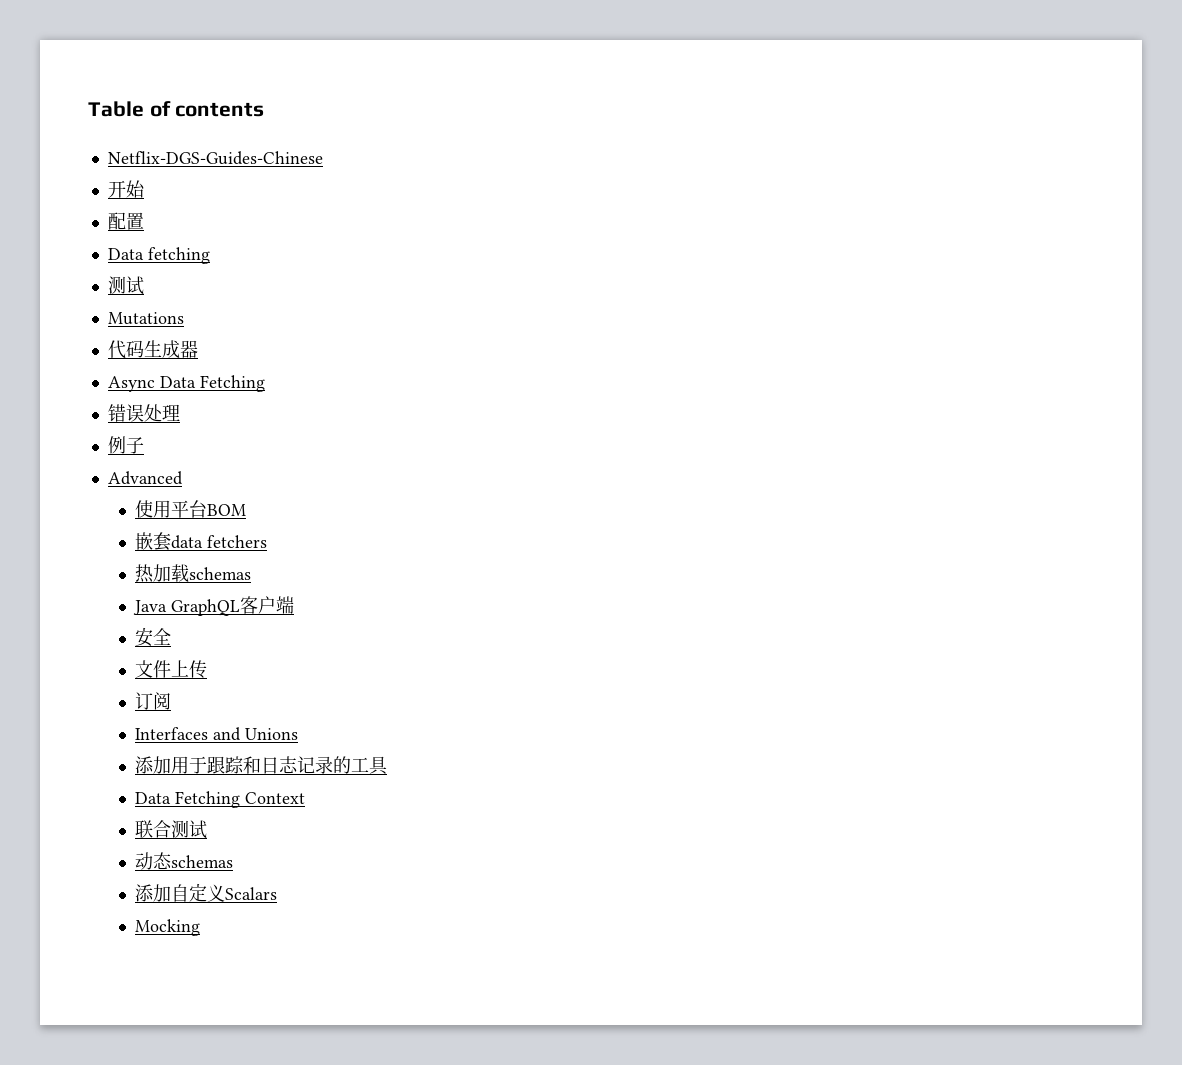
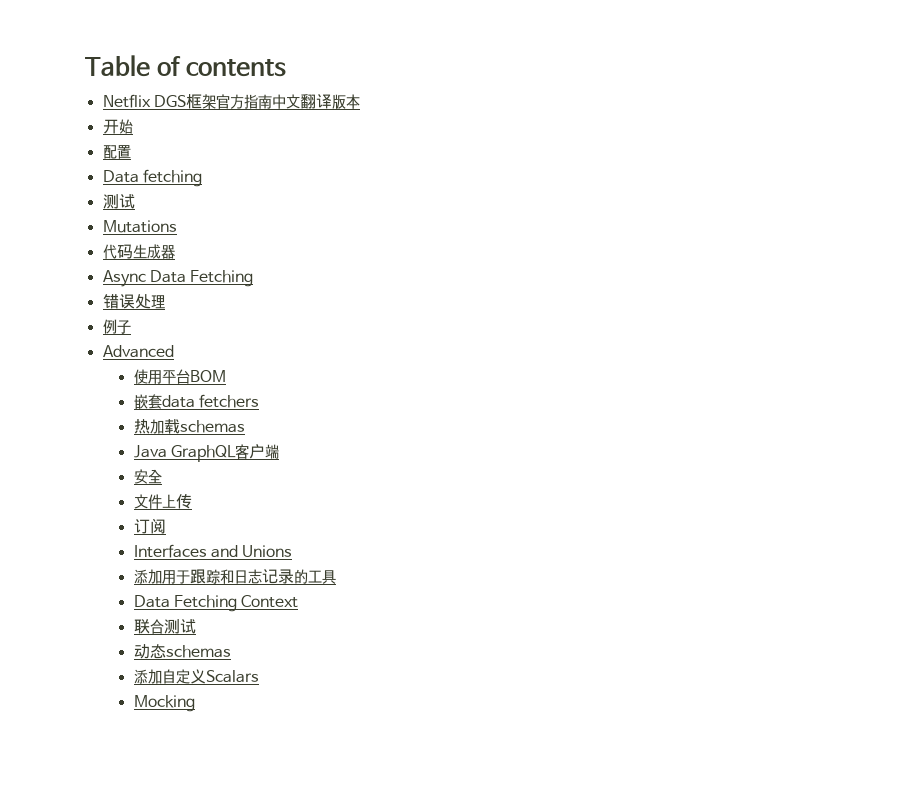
- Netflix-DGS-Guides-Chinese
+ Netflix DGS框架官方指南中文翻译版本

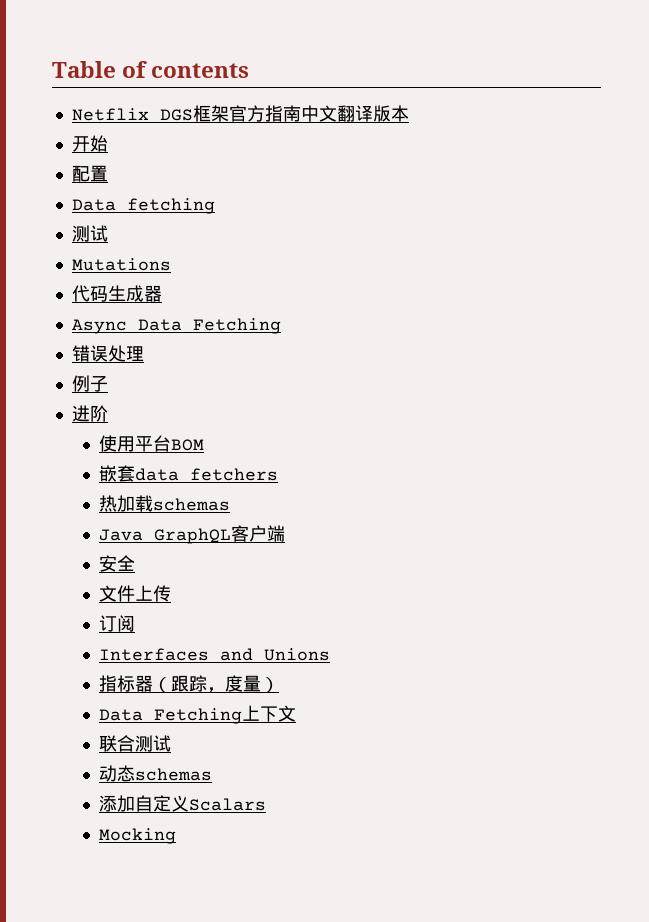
- Advanced
+ 进阶
- 添加用于跟踪和日志记录的工具
- Data Fetching Context
+ 指标器（跟踪，度量）
+ Data Fetching上下文

